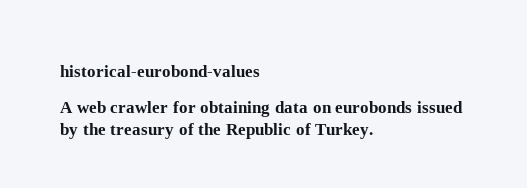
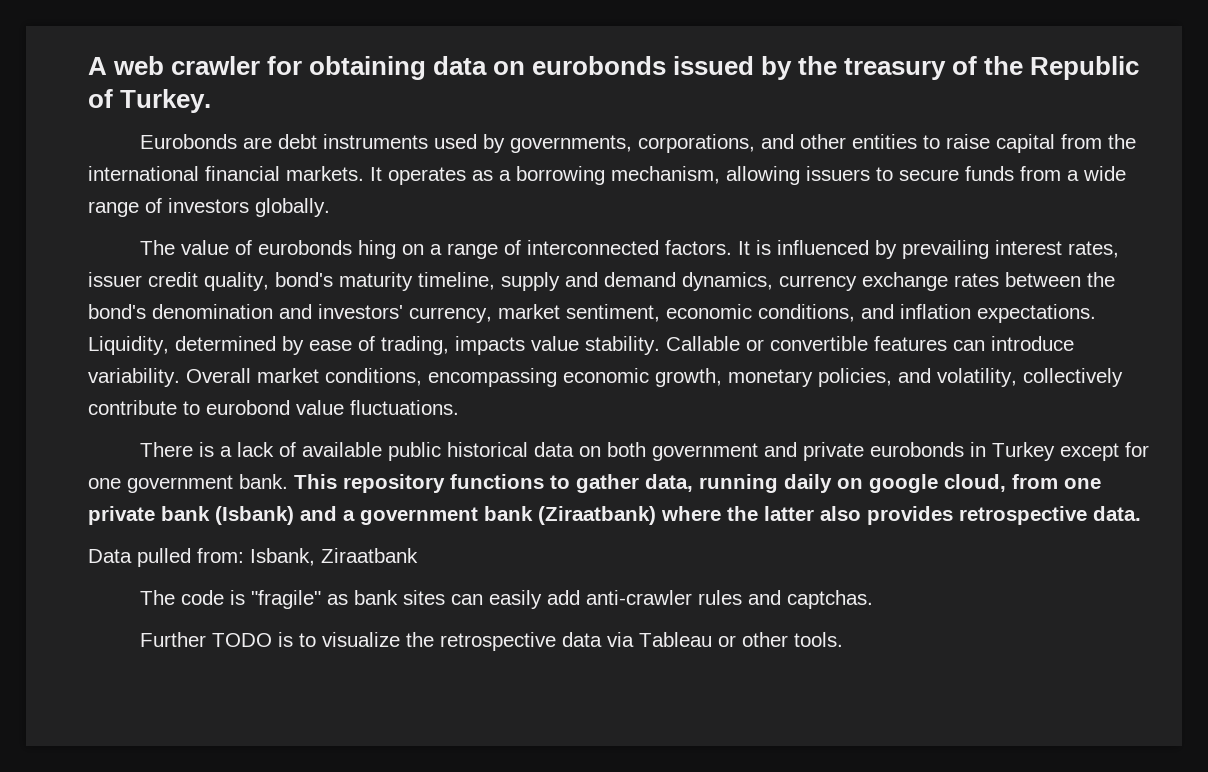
- historical-eurobond-values
+ Eurobonds are debt instruments used by governments, corporations, and other entities to raise capital from the international financial markets. It operates as a borrowing mechanism, allowing issuers to secure funds from a wide range of investors globally.
+ The value of eurobonds hing on a range of interconnected factors. It is influenced by prevailing interest rates, issuer credit quality, bond's maturity timeline, supply and demand dynamics, currency exchange rates between the bond's denomination and investors' currency, market sentiment, economic conditions, and inflation expectations. Liquidity, determined by ease of trading, impacts value stability. Callable or convertible features can introduce variability. Overall market conditions, encompassing economic growth, monetary policies, and volatility, collectively contribute to eurobond value fluctuations.
+ There is a lack of available public historical data on both government and private eurobonds in Turkey except for one government bank. This repository functions to gather data, running daily on google cloud, from one private bank (Isbank) and a government bank (Ziraatbank) where the latter also provides retrospective data.
+ Data pulled from: Isbank, Ziraatbank
+ The code is "fragile" as bank sites can easily add anti-crawler rules and captchas.
+ Further TODO is to visualize the retrospective data via Tableau or other tools.

